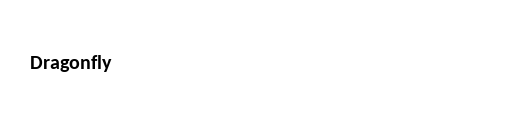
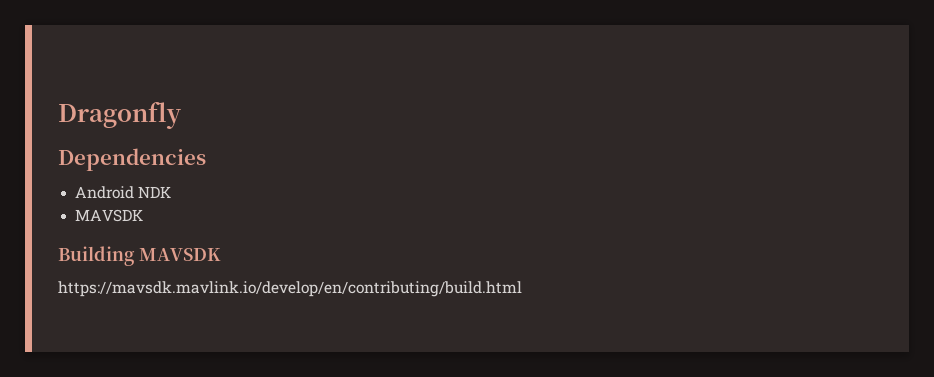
+ Dependencies
+ Android NDK
+ MAVSDK
+ Building MAVSDK
+ https://mavsdk.mavlink.io/develop/en/contributing/build.html

